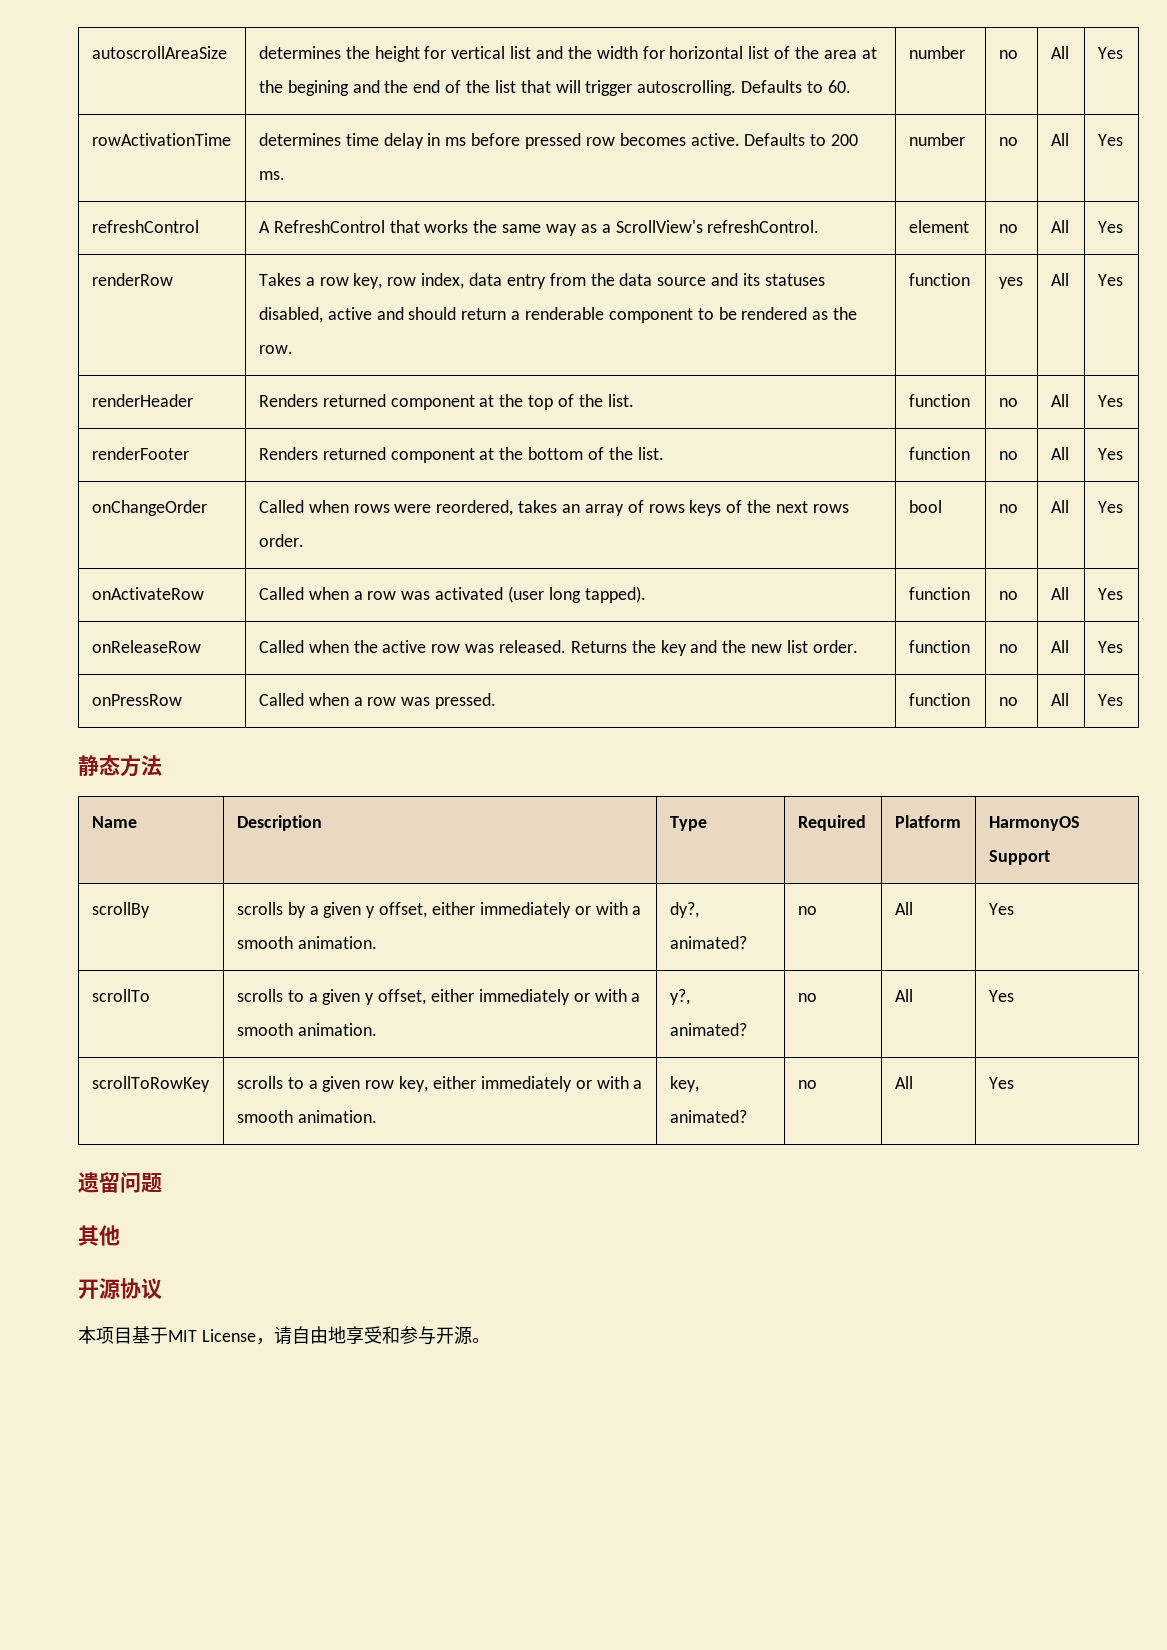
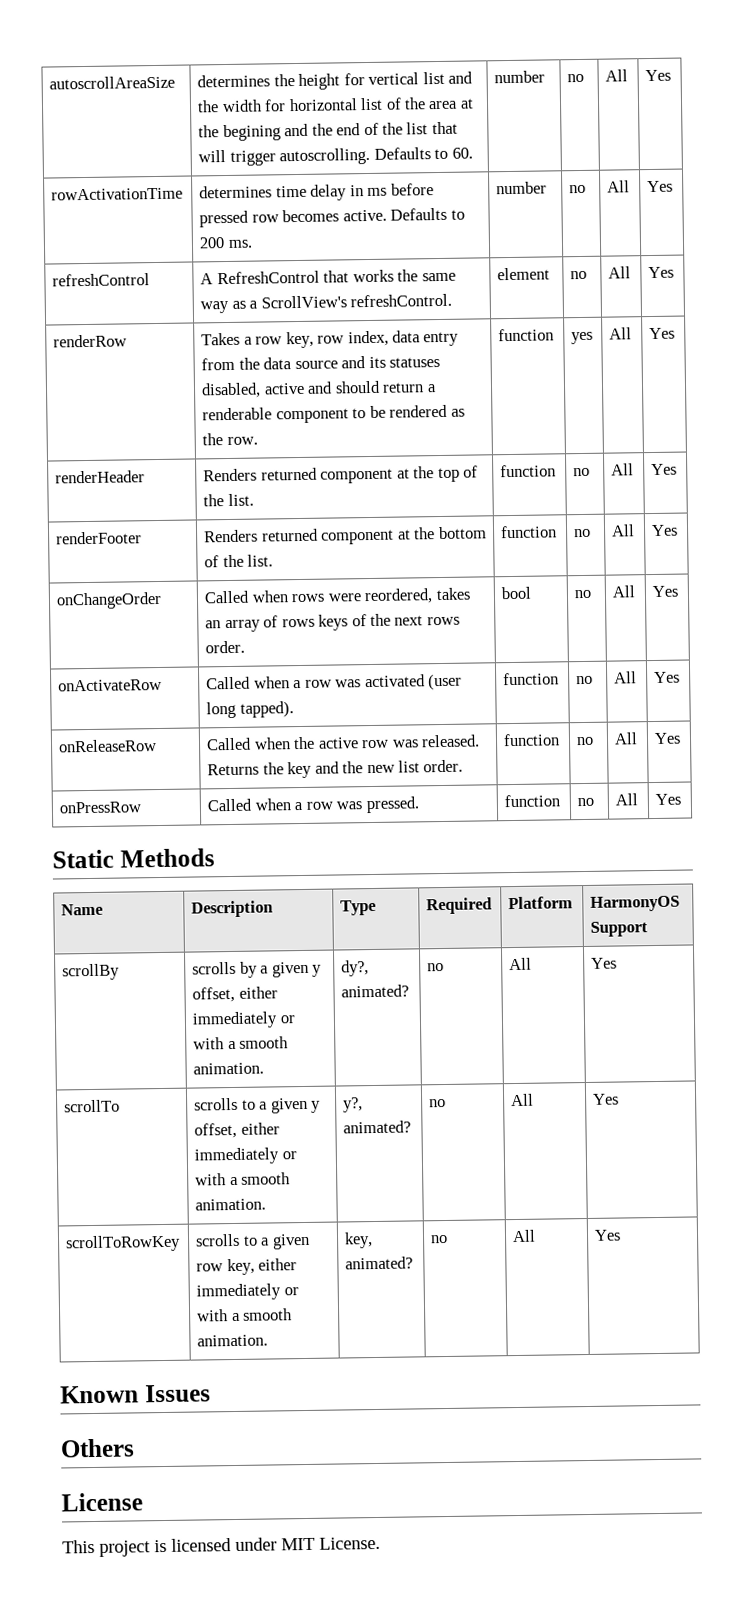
- 静态方法
+ Static Methods
- 遗留问题
- 其他
- 开源协议
- 本项目基于MIT License，请自由地享受和参与开源。
+ Known Issues
+ Others
+ License
+ This project is licensed under MIT License.

